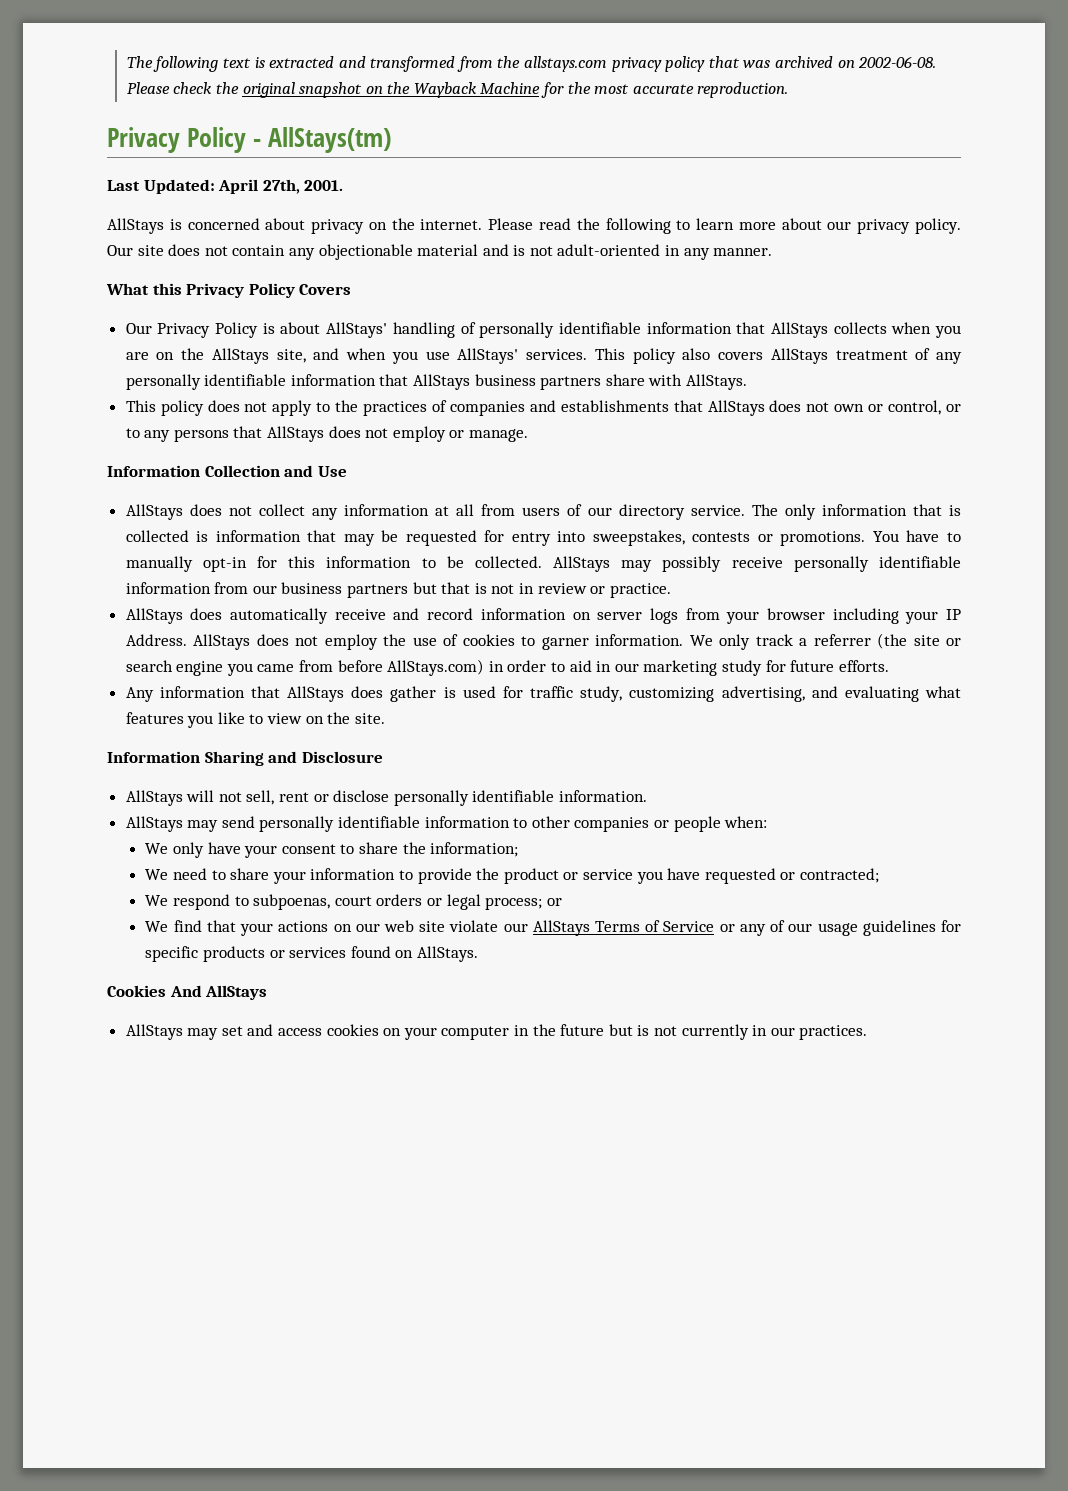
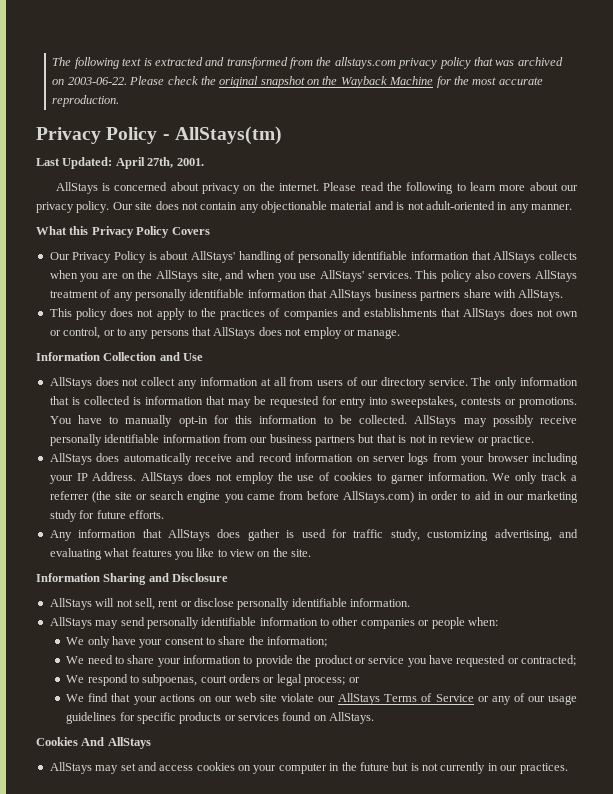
- The following text is extracted and transformed from the allstays.com privacy policy that was archived on 2002-06-08.
+ The following text is extracted and transformed from the allstays.com privacy policy that was archived on 2003-06-22.

